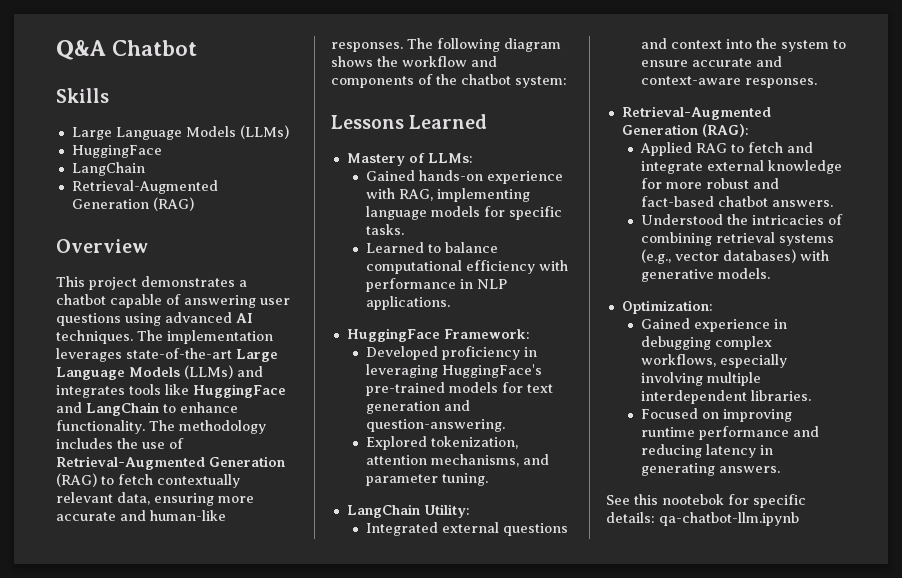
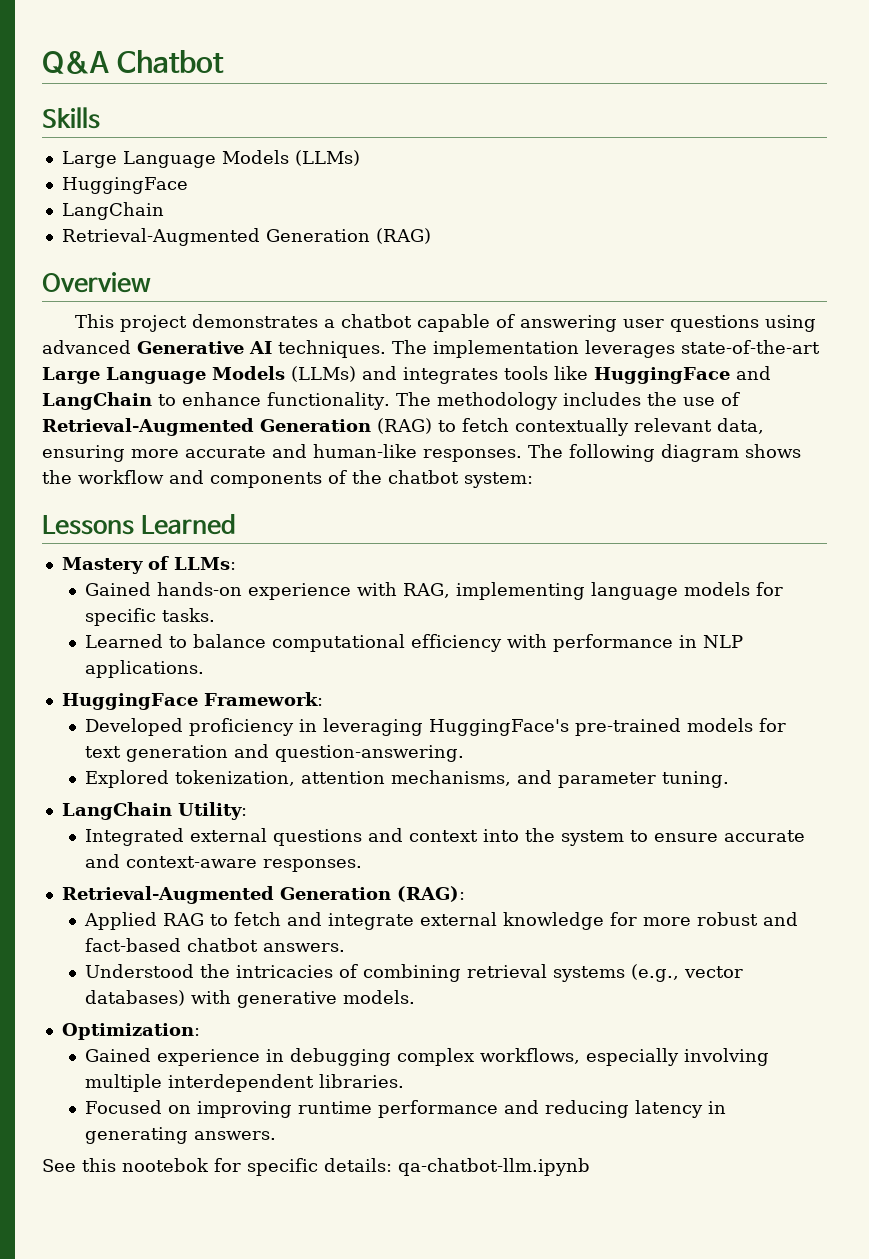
- This project demonstrates a chatbot capable of answering user questions using advanced AI techniques.
+ This project demonstrates a chatbot capable of answering user questions using advanced Generative AI techniques.

